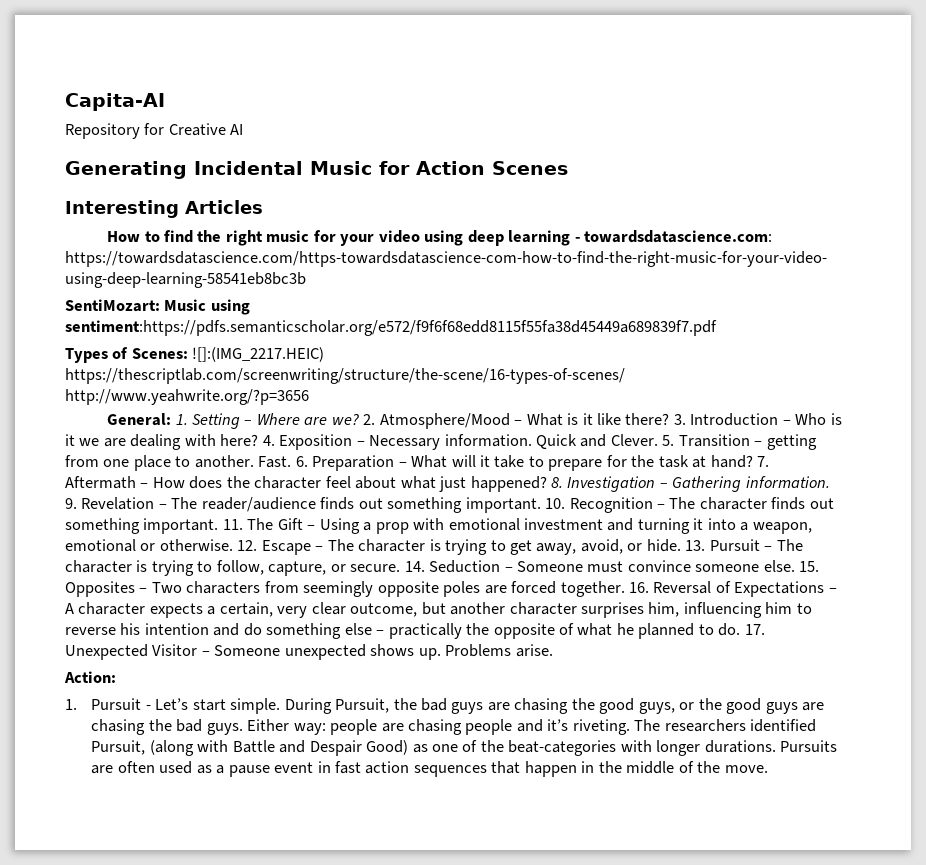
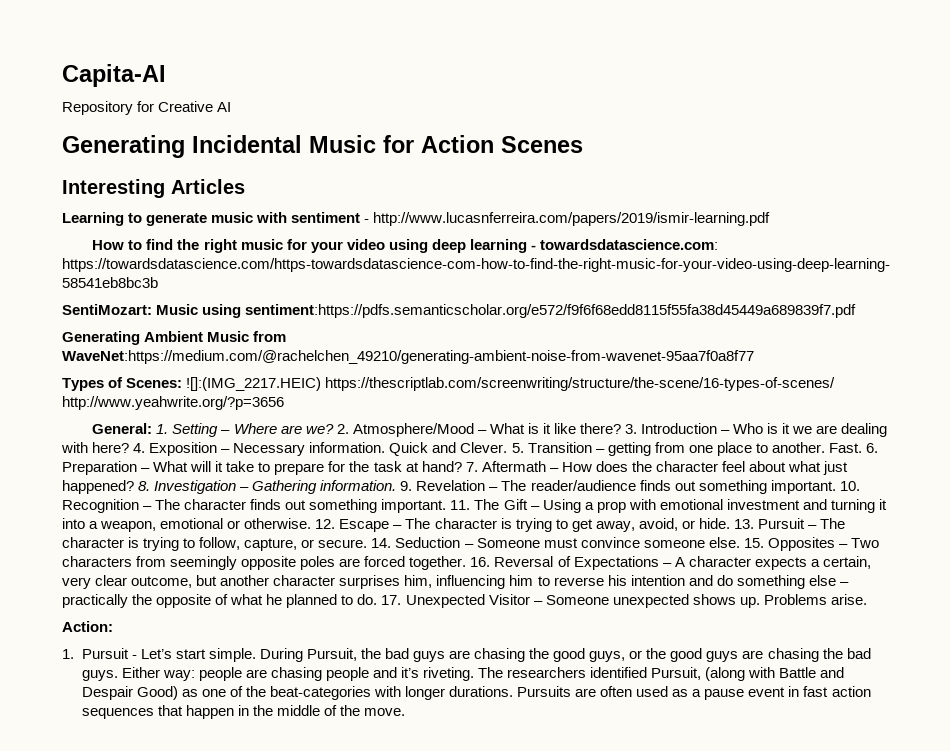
+ Learning to generate music with sentiment - http://www.lucasnferreira.com/papers/2019/ismir-learning.pdf
+ Generating Ambient Music from WaveNet:https://medium.com/@rachelchen_49210/generating-ambient-noise-from-wavenet-95aa7f0a8f77

